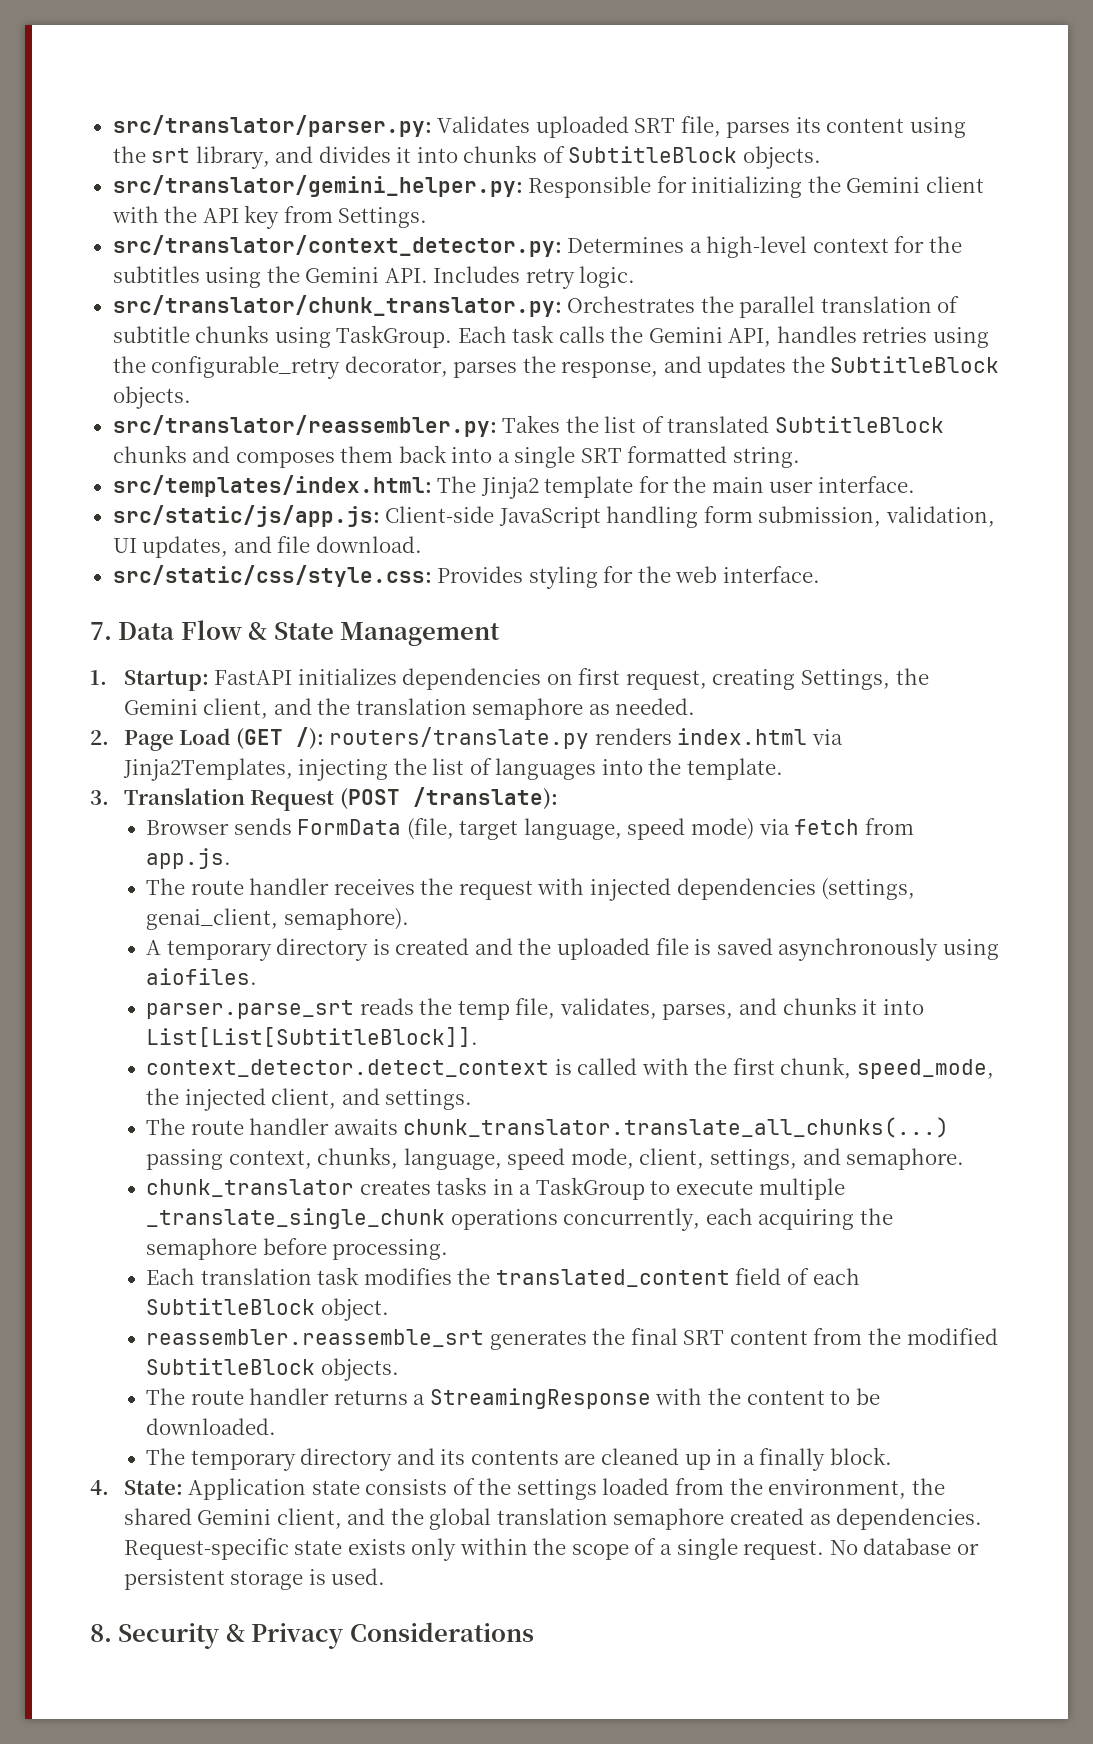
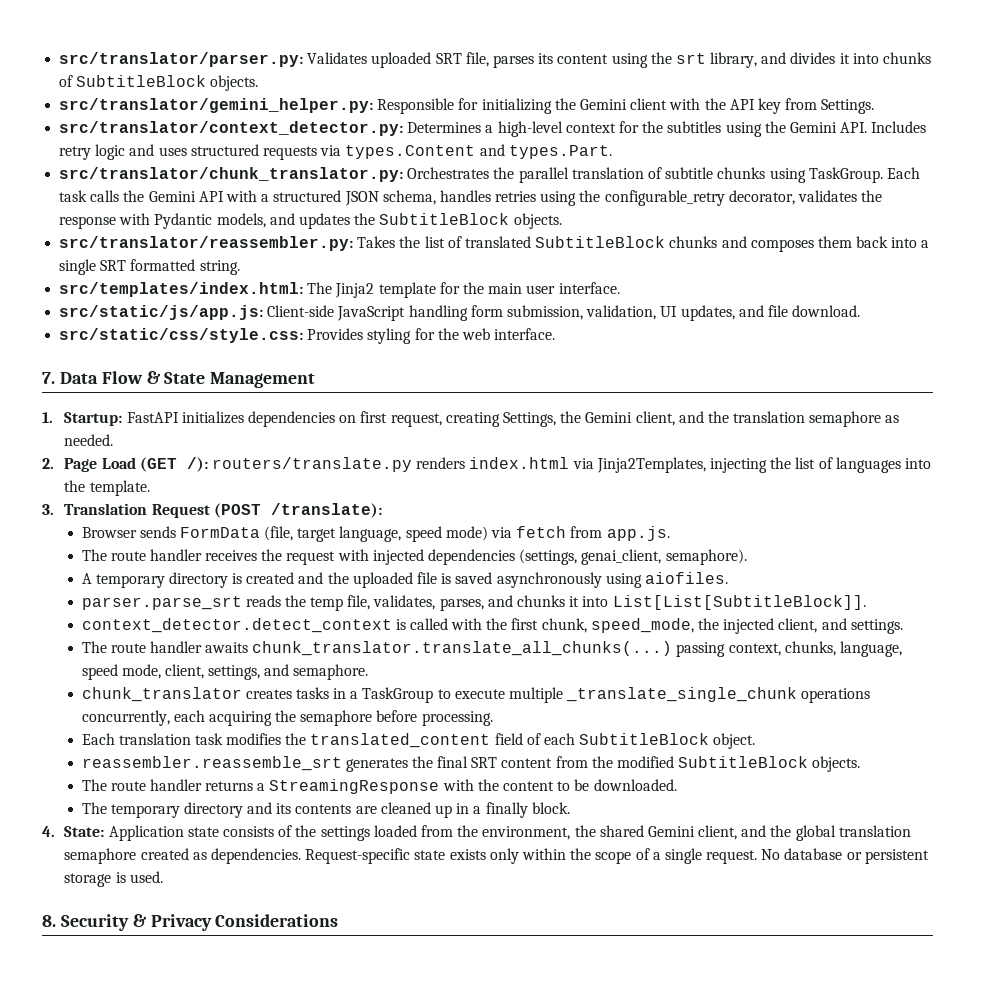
- src/translator/context_detector.py: Determines a high-level context for the subtitles using the Gemini API. Includes retry logic.
+ src/translator/context_detector.py: Determines a high-level context for the subtitles using the Gemini API. Includes retry logic and uses structured requests via types.Content and types.Part.
- Each task calls the Gemini API, handles retries using the configurable_retry decorator, parses the response, and updates the SubtitleBlock objects.
+ Each task calls the Gemini API with a structured JSON schema, handles retries using the configurable_retry decorator, validates the response with Pydantic models, and updates the SubtitleBlock objects.

